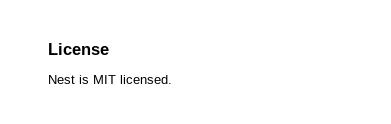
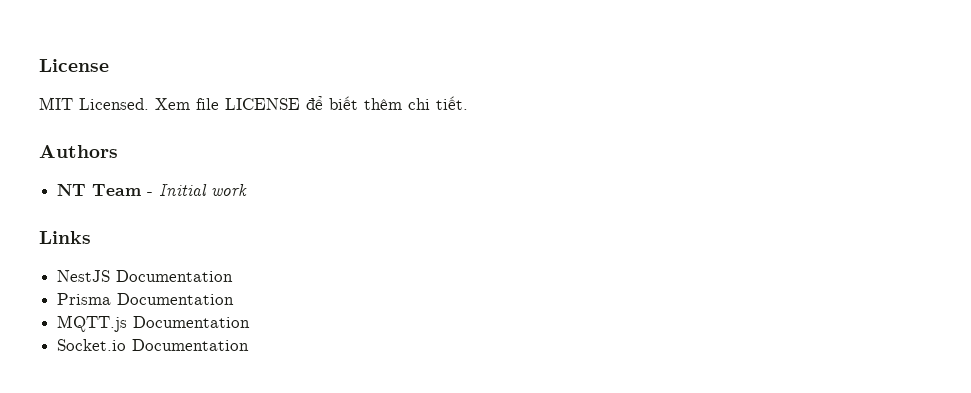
- Nest is MIT licensed.
+ MIT Licensed. Xem file LICENSE để biết thêm chi tiết.
+ Authors
+ NT Team - Initial work
+ Links
+ NestJS Documentation
+ Prisma Documentation
+ MQTT.js Documentation
+ Socket.io Documentation

